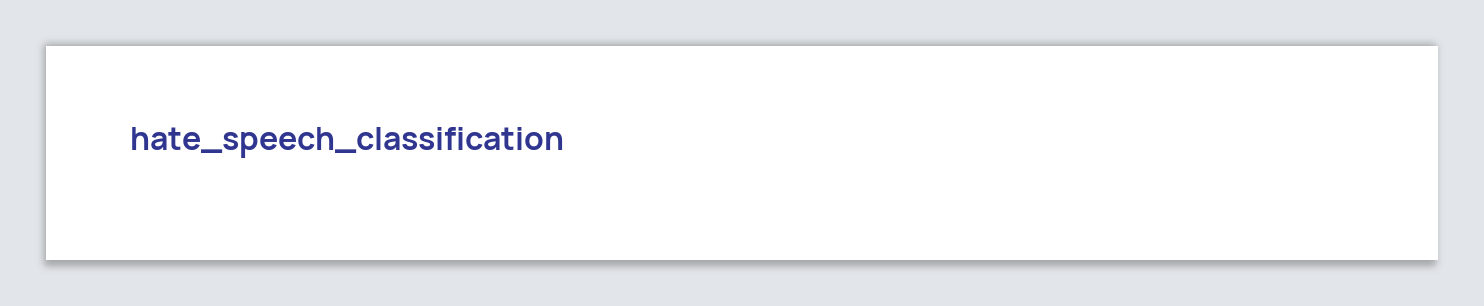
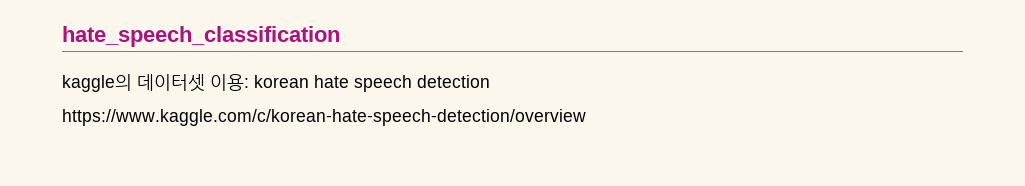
+ kaggle의 데이터셋 이용: korean hate speech detection
+ https://www.kaggle.com/c/korean-hate-speech-detection/overview

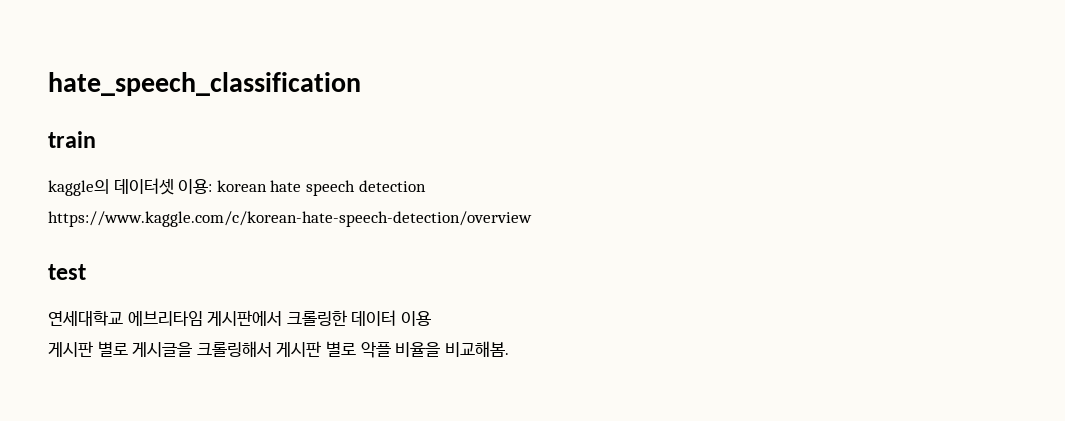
+ train
+ test
+ 연세대학교 에브리타임 게시판에서 크롤링한 데이터 이용
+ 게시판 별로 게시글을 크롤링해서 게시판 별로 악플 비율을 비교해봄.

